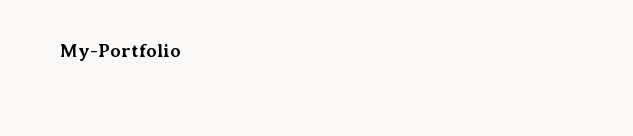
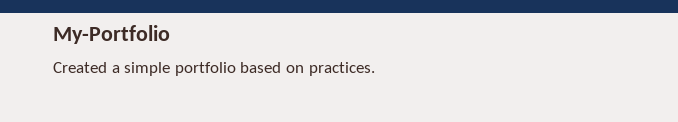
+ Created a simple portfolio based on practices.

